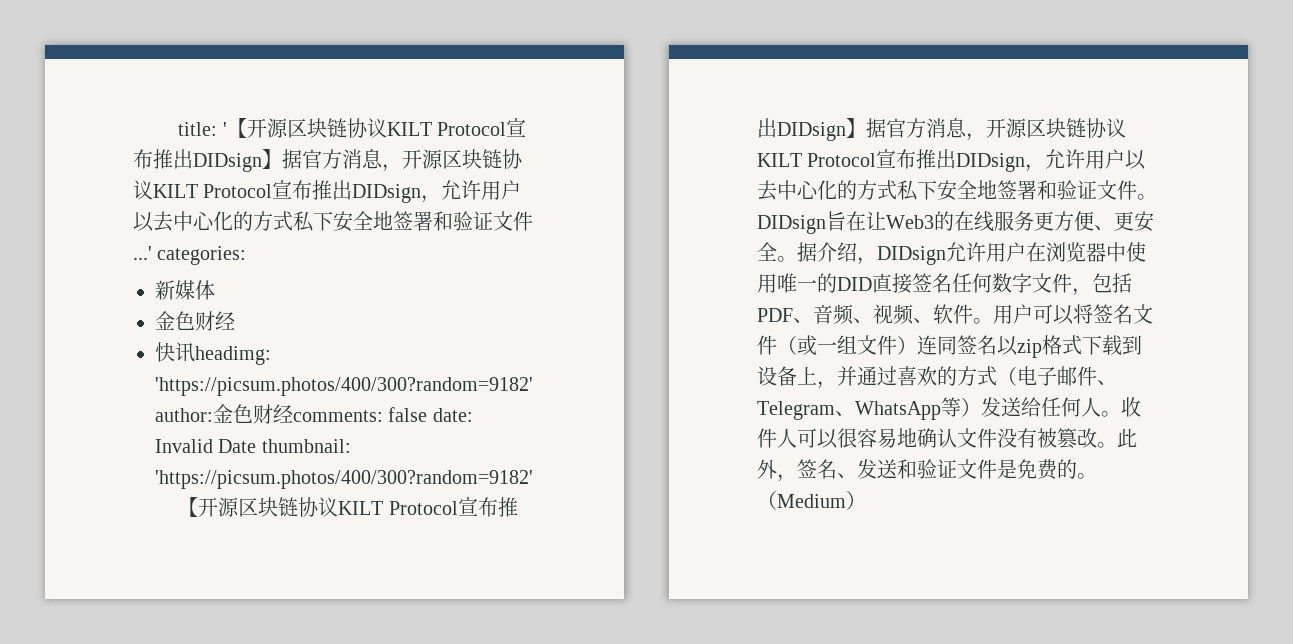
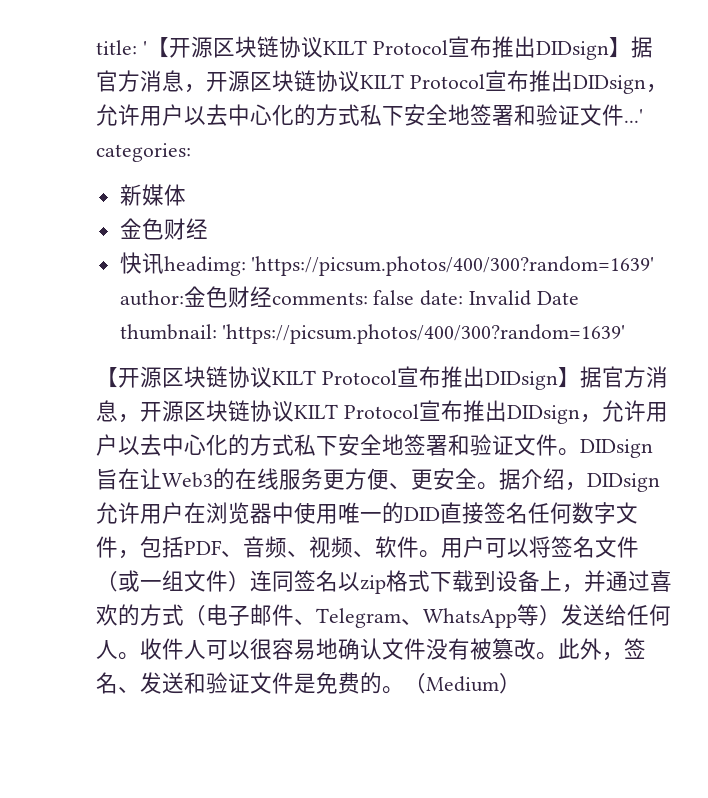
- 快讯headimg: 'https://picsum.photos/400/300?random=9182' author:金色财经comments: false date: Invalid Date thumbnail: 'https://picsum.photos/400/300?random=9182'
+ 快讯headimg: 'https://picsum.photos/400/300?random=1639' author:金色财经comments: false date: Invalid Date thumbnail: 'https://picsum.photos/400/300?random=1639'

